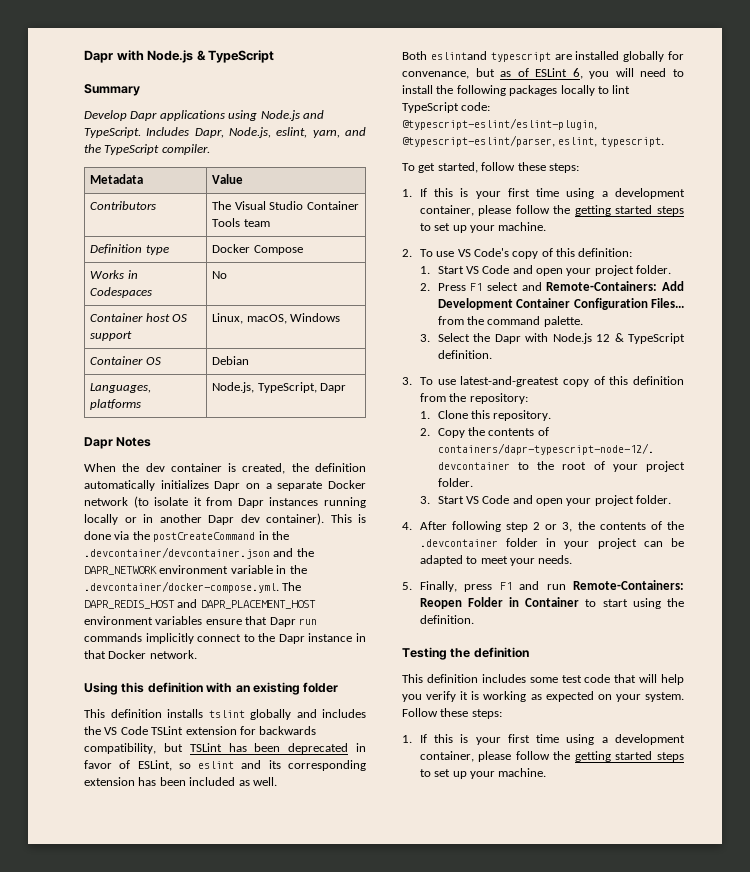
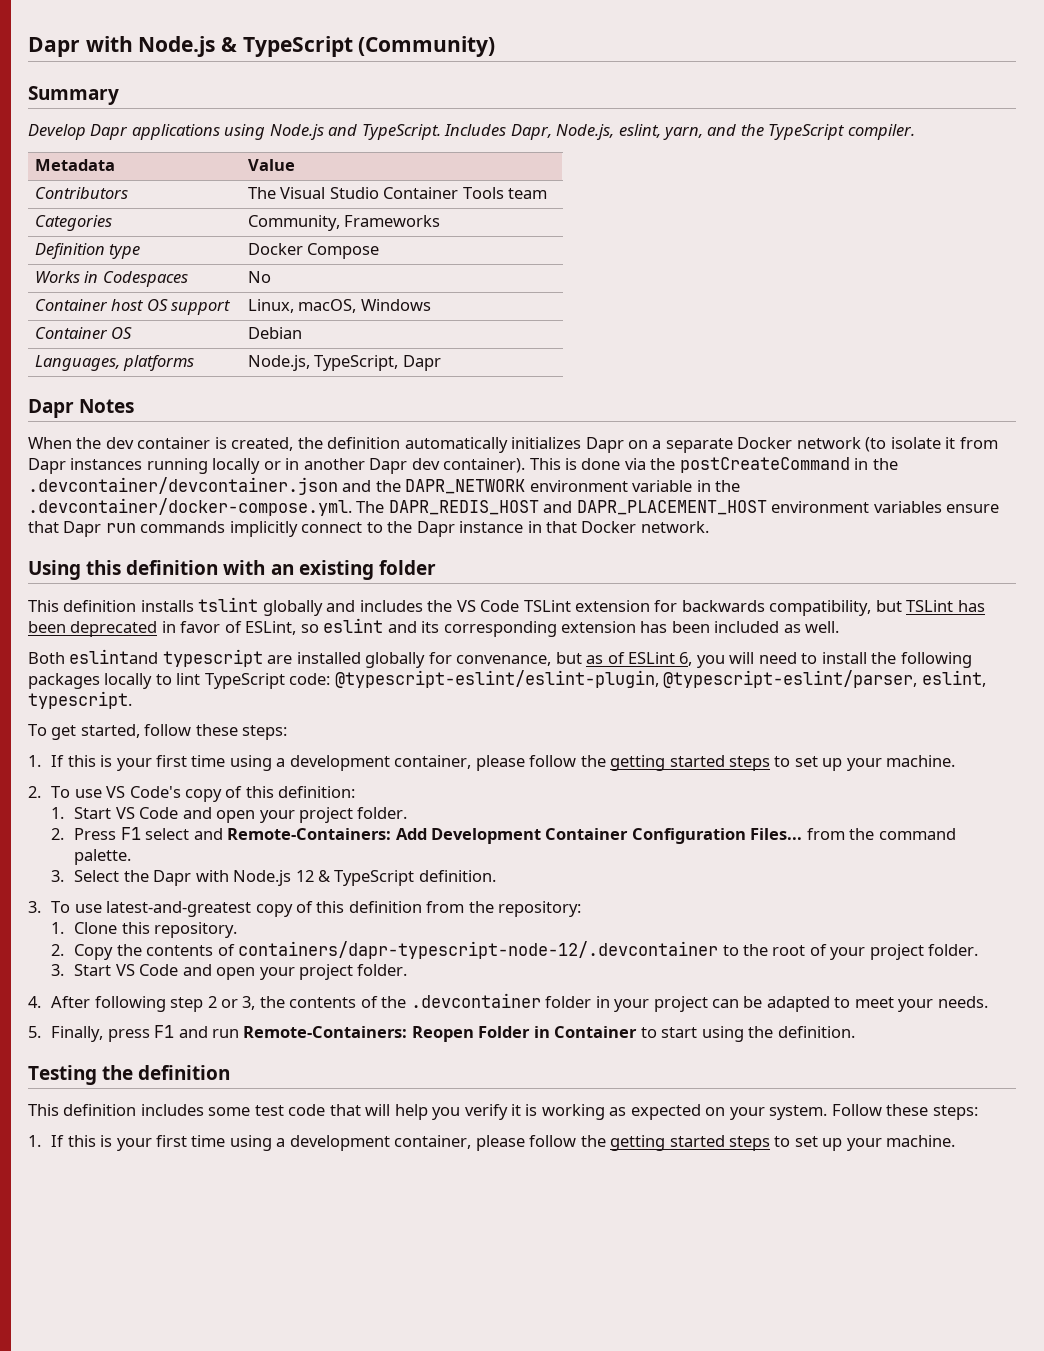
- Dapr with Node.js & TypeScript
+ Dapr with Node.js & TypeScript (Community)
+ Categories | Community, Frameworks

